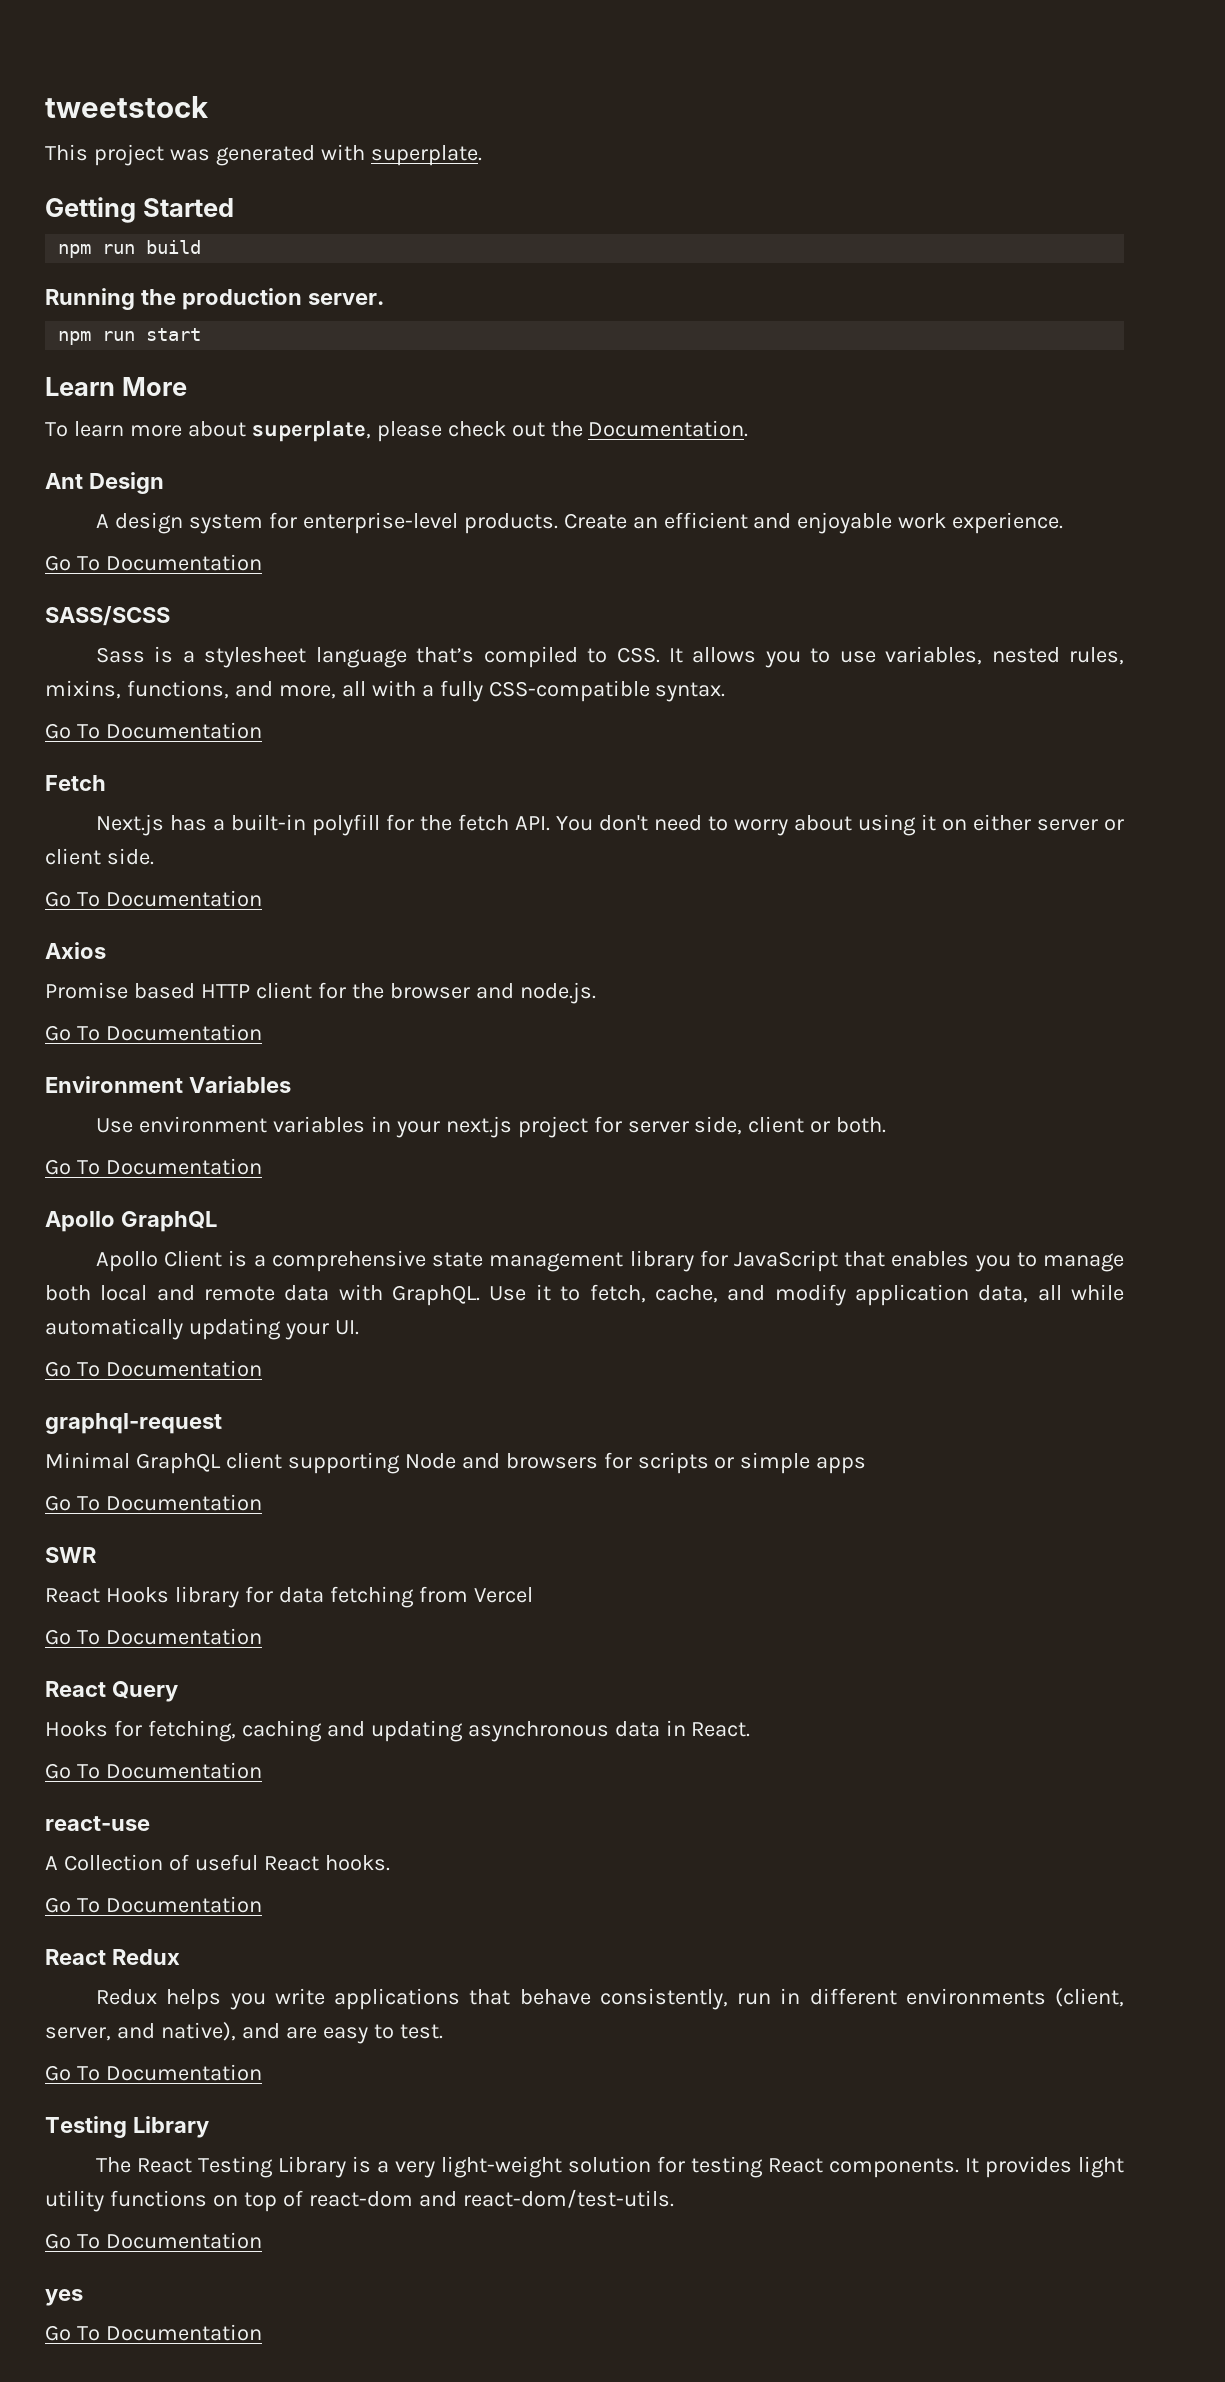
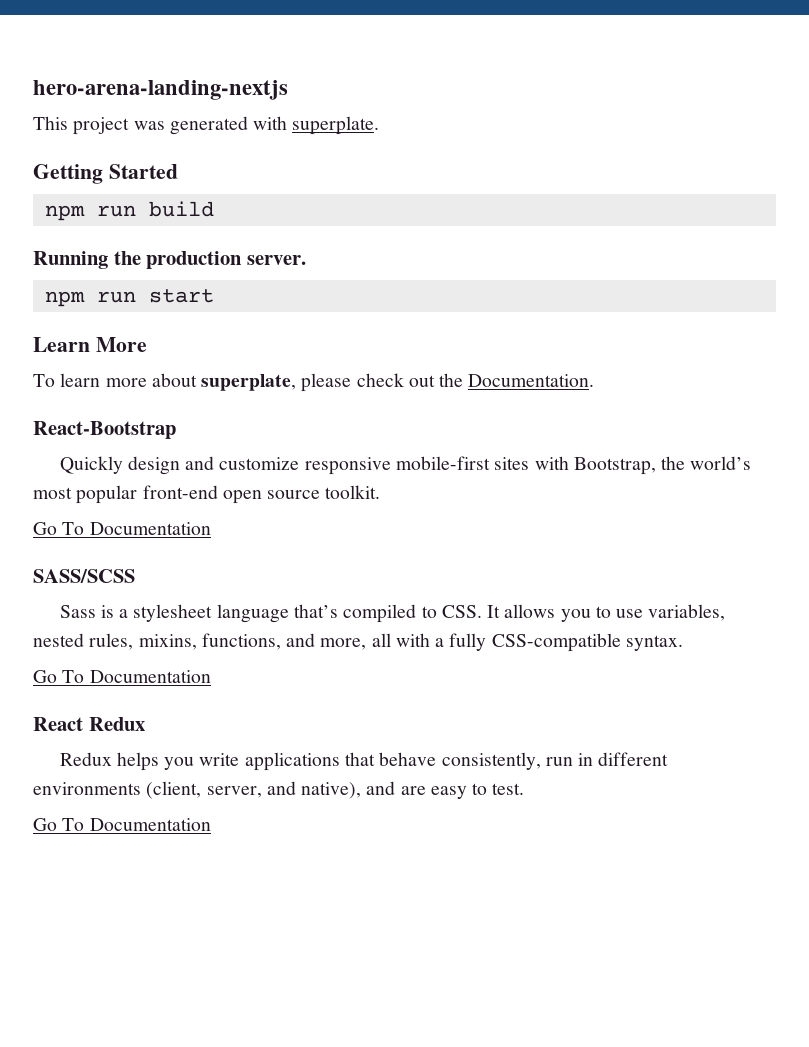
- tweetstock
+ hero-arena-landing-nextjs
- Ant Design
- A design system for enterprise-level products. Create an efficient and enjoyable work experience.
+ React-Bootstrap
+ Quickly design and customize responsive mobile-first sites with Bootstrap, the world’s most popular front-end open source toolkit.
- Fetch
- Next.js has a built-in polyfill for the fetch API. You don't need to worry about using it on either server or client side.
- Go To Documentation
- Axios
- Promise based HTTP client for the browser and node.js.
- Go To Documentation
- Environment Variables
- Use environment variables in your next.js project for server side, client or both.
- Go To Documentation
- Apollo GraphQL
- Apollo Client is a comprehensive state management library for JavaScript that enables you to manage both local and remote data with GraphQL. Use it to fetch, cache, and modify application data, all while automatically updating your UI.
- Go To Documentation
- graphql-request
- Minimal GraphQL client supporting Node and browsers for scripts or simple apps
- Go To Documentation
- SWR
- React Hooks library for data fetching from Vercel
- Go To Documentation
- React Query
- Hooks for fetching, caching and updating asynchronous data in React.
- Go To Documentation
- react-use
- A Collection of useful React hooks.
- Go To Documentation
  Redux helps you write applications that behave consistently, run in different environments (client, server, and native), and are easy to test.
- Go To Documentation
- Testing Library
- The React Testing Library is a very light-weight solution for testing React components. It provides light utility functions on top of react-dom and react-dom/test-utils.
- Go To Documentation
- yes

